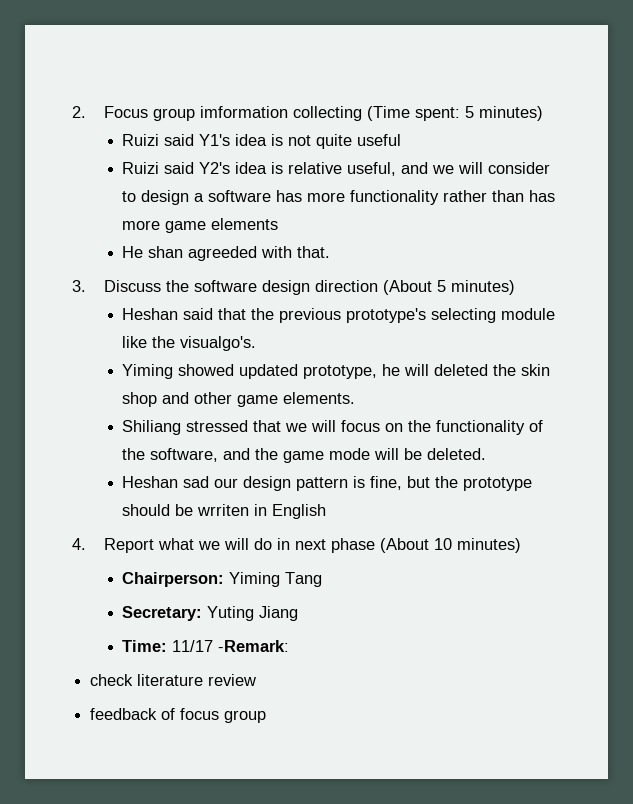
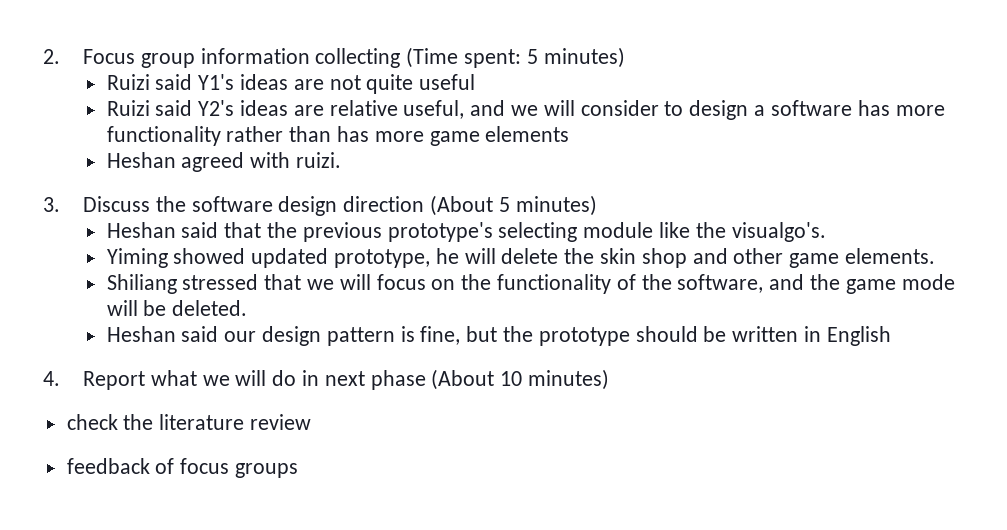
- 2. Focus group imformation collecting (Time spent: 5 minutes)
+ 2. Focus group information collecting (Time spent: 5 minutes)
- Ruizi said Y1's idea is not quite useful
+ Ruizi said Y1's ideas are not quite useful
- Ruizi said Y2's idea is relative useful, and we will consider to design a software has more functionality rather than has more game elements
+ Ruizi said Y2's ideas are relative useful, and we will consider to design a software has more functionality rather than has more game elements
- He shan agreeded with that.
+ Heshan agreed with ruizi.
- Yiming showed updated prototype, he will deleted the skin shop and other game elements.
+ Yiming showed updated prototype, he will delete the skin shop and other game elements.
- Heshan sad our design pattern is fine, but the prototype should be wrriten in English
+ Heshan said our design pattern is fine, but the prototype should be written in English
- Chairperson: Yiming Tang
- Secretary: Yuting Jiang
- Time: 11/17 -Remark:
- check literature review
+ check the literature review
- feedback of focus group
+ feedback of focus groups

